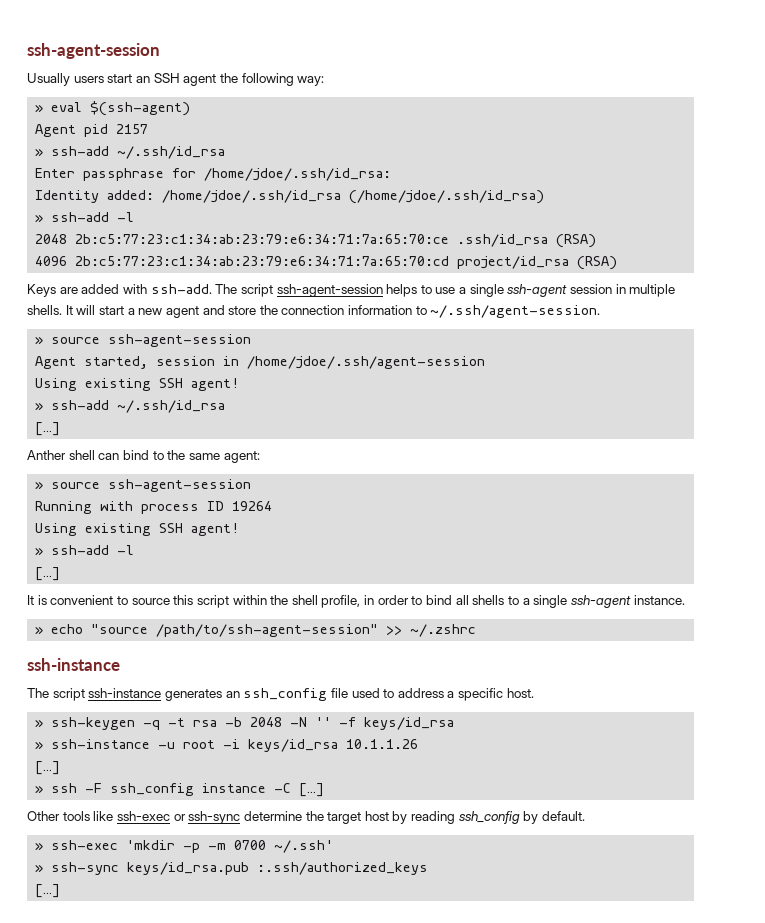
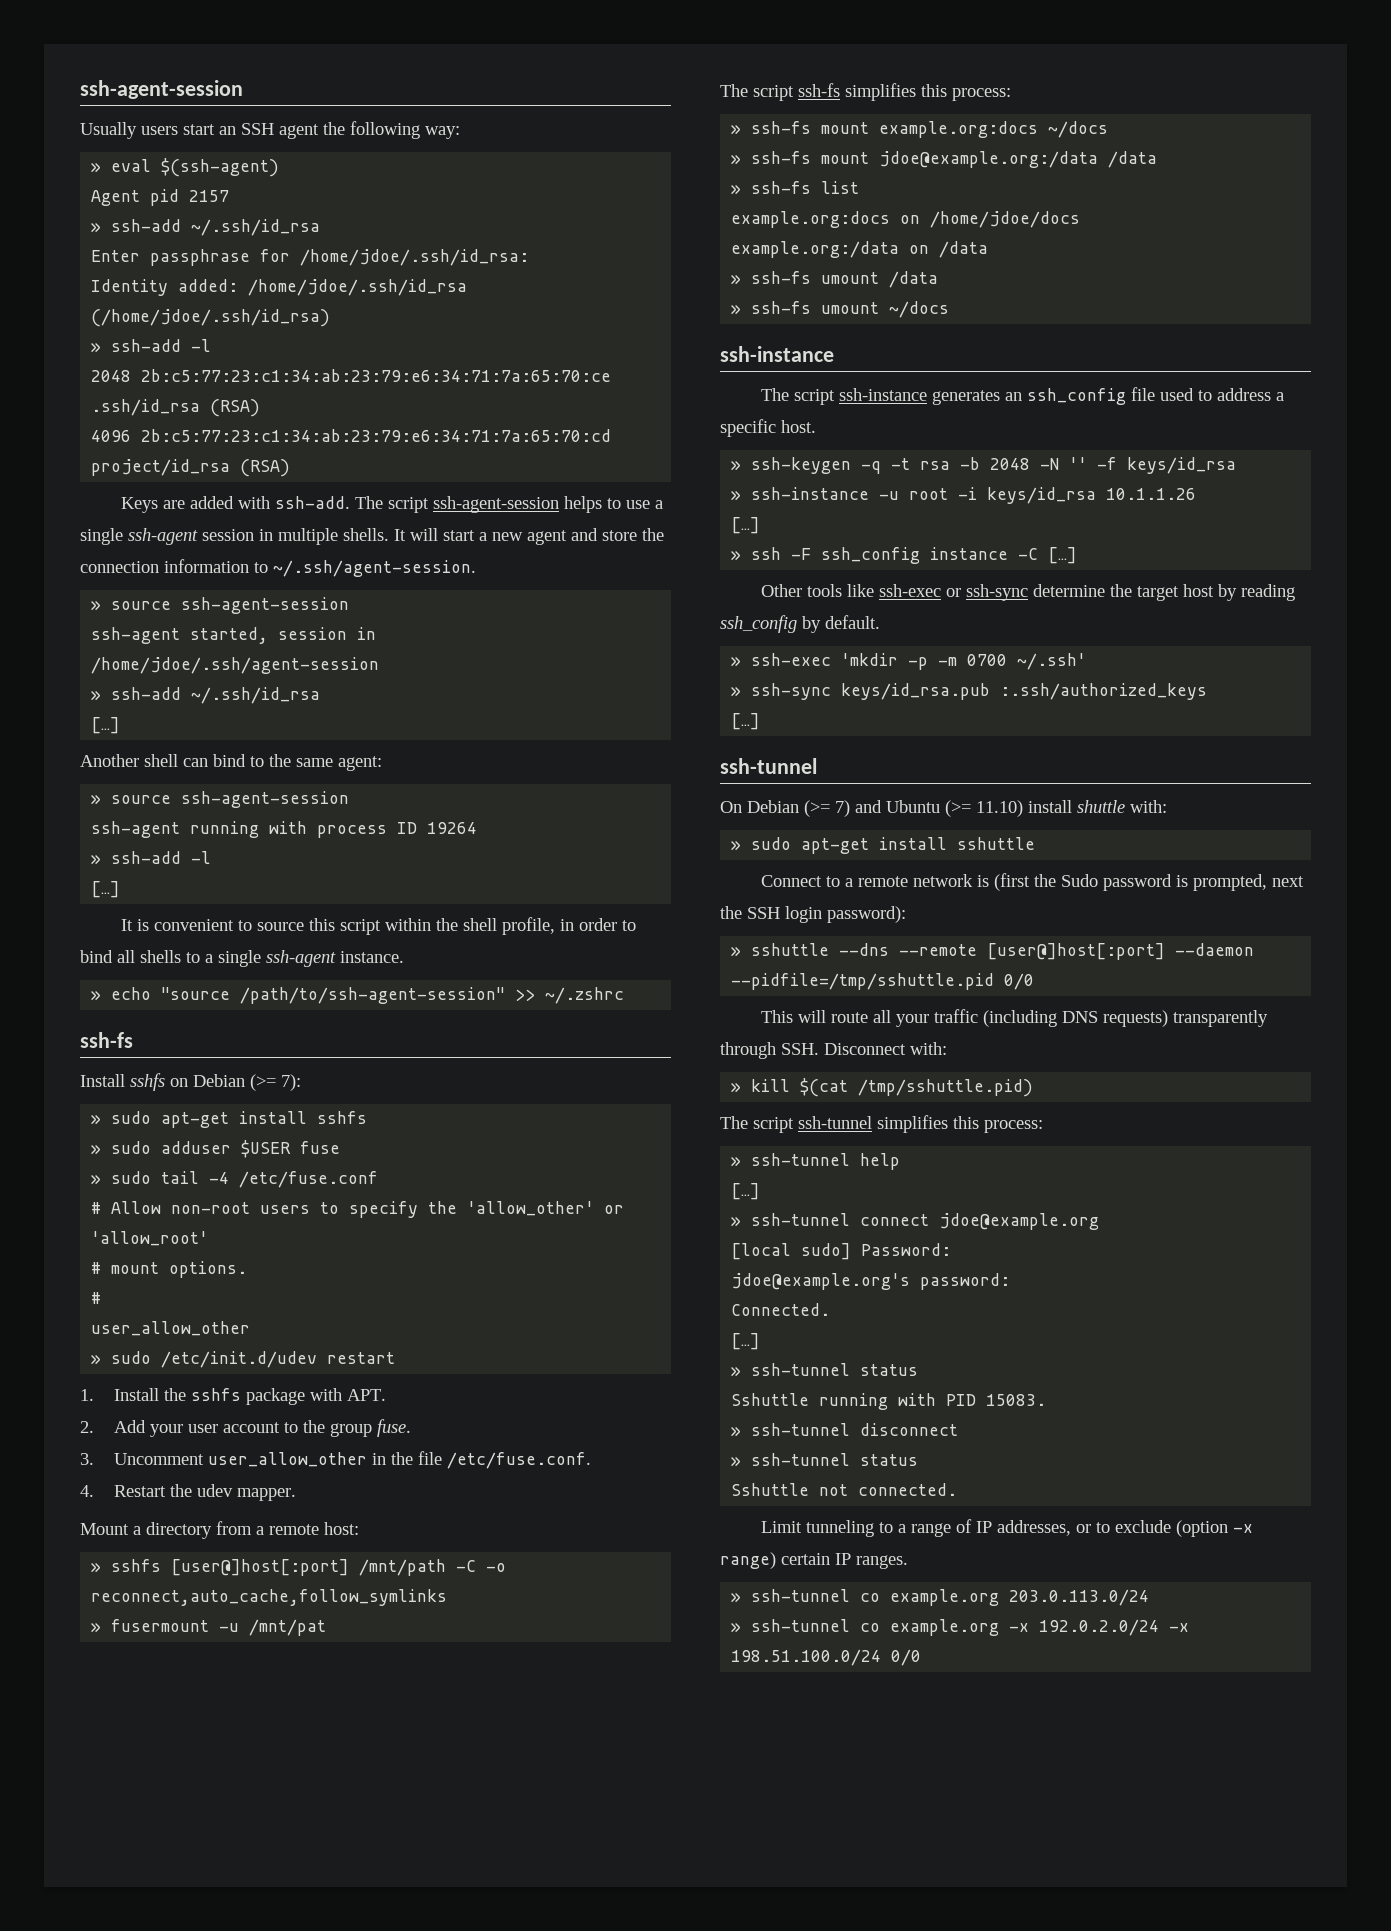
- Agent started, session in /home/jdoe/.ssh/agent-session
- Using existing SSH agent!
+ ssh-agent started, session in /home/jdoe/.ssh/agent-session
- Anther shell can bind to the same agent:
+ Another shell can bind to the same agent:
- Running with process ID 19264
- Using existing SSH agent!
+ ssh-agent running with process ID 19264
  » echo "source /path/to/ssh-agent-session" >> ~/.zshrc
+ ssh-fs
+ Install sshfs on Debian (>= 7):
+ » sudo apt-get install sshfs
+ » sudo adduser $USER fuse
+ » sudo tail -4 /etc/fuse.conf
+ # Allow non-root users to specify the 'allow_other' or 'allow_root'
+ # mount options.
+ #
+ user_allow_other
+ » sudo /etc/init.d/udev restart
+ 1. Install the sshfs package with APT.
+ 2. Add your user account to the group fuse.
+ 3. Uncomment user_allow_other in the file /etc/fuse.conf.
+ 4. Restart the udev mapper.
+ Mount a directory from a remote host:
+ » sshfs [user@]host[:port] /mnt/path -C -o reconnect,auto_cache,follow_symlinks
+ » fusermount -u /mnt/pat
+ The script ssh-fs simplifies this process:
+ » ssh-fs mount example.org:docs ~/docs
+ » ssh-fs mount jdoe@example.org:/data /data
+ » ssh-fs list
+ example.org:docs on /home/jdoe/docs
+ example.org:/data on /data
+ » ssh-fs umount /data
+ » ssh-fs umount ~/docs
  » ssh-sync keys/id_rsa.pub :.ssh/authorized_keys
  […]
+ ssh-tunnel
+ On Debian (>= 7) and Ubuntu (>= 11.10) install shuttle with:
+ » sudo apt-get install sshuttle
+ Connect to a remote network is (first the Sudo password is prompted, next the SSH login password):
+ » sshuttle --dns --remote [user@]host[:port] --daemon --pidfile=/tmp/sshuttle.pid 0/0
+ This will route all your traffic (including DNS requests) transparently through SSH. Disconnect with:
+ » kill $(cat /tmp/sshuttle.pid)
+ The script ssh-tunnel simplifies this process:
+ » ssh-tunnel help
+ […]
+ » ssh-tunnel connect jdoe@example.org
+ [local sudo] Password:
+ jdoe@example.org's password:
+ Connected.
+ […]
+ » ssh-tunnel status
+ Sshuttle running with PID 15083.
+ » ssh-tunnel disconnect
+ » ssh-tunnel status
+ Sshuttle not connected.
+ Limit tunneling to a range of IP addresses, or to exclude (option -x range) certain IP ranges.
+ » ssh-tunnel co example.org 203.0.113.0/24
+ » ssh-tunnel co example.org -x 192.0.2.0/24 -x 198.51.100.0/24 0/0

